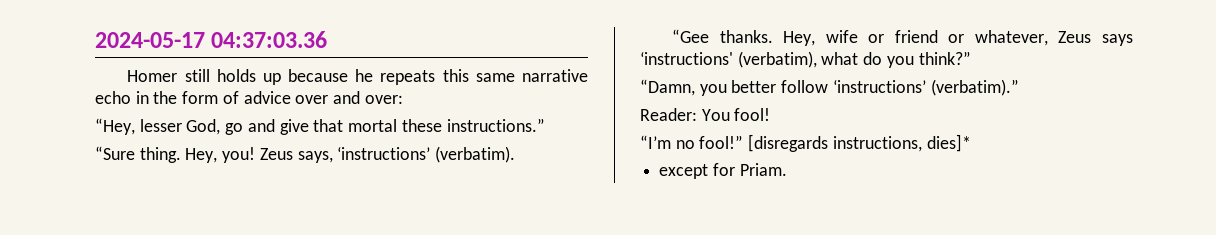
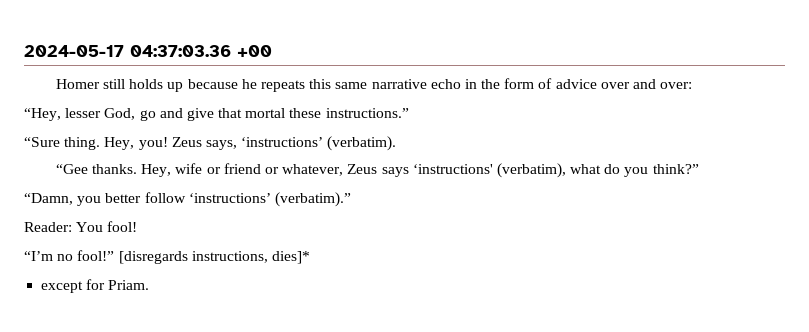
- 2024-05-17 04:37:03.36
+ 2024-05-17 04:37:03.36 +00

